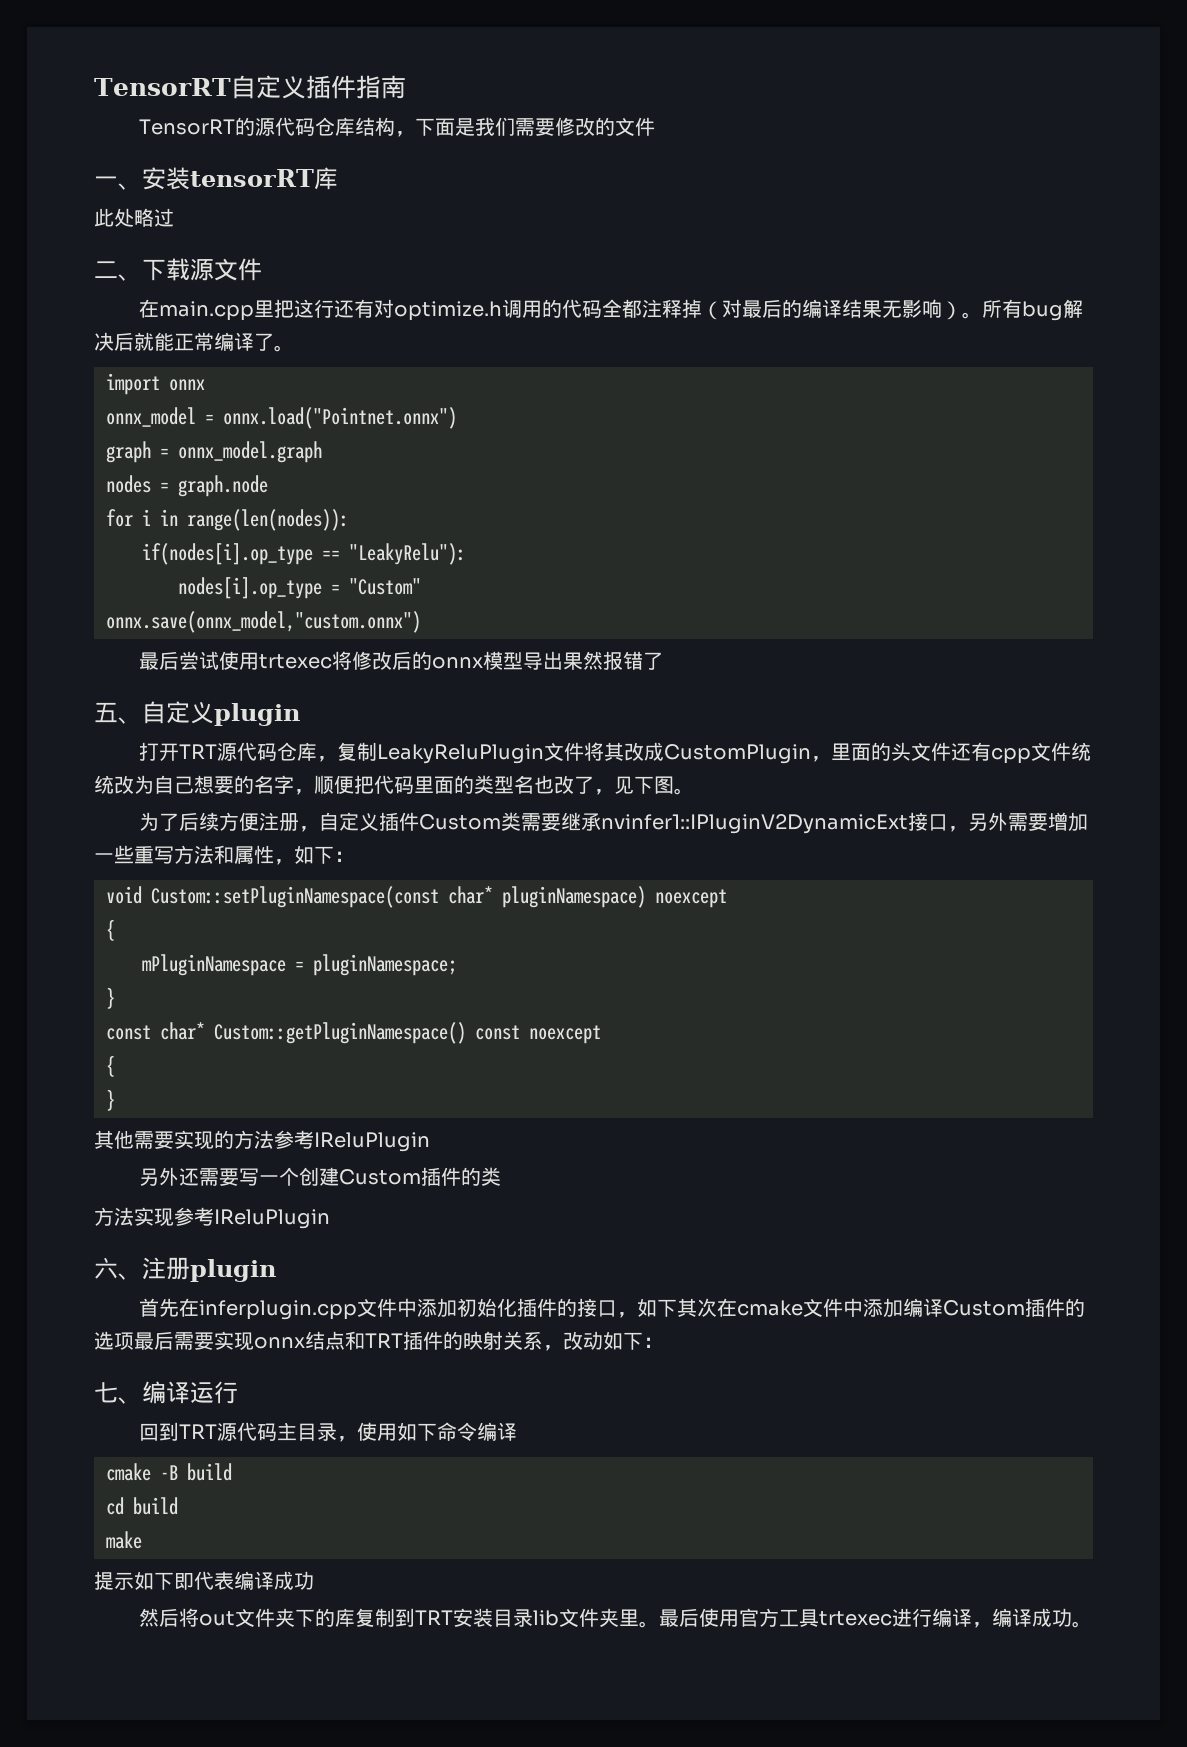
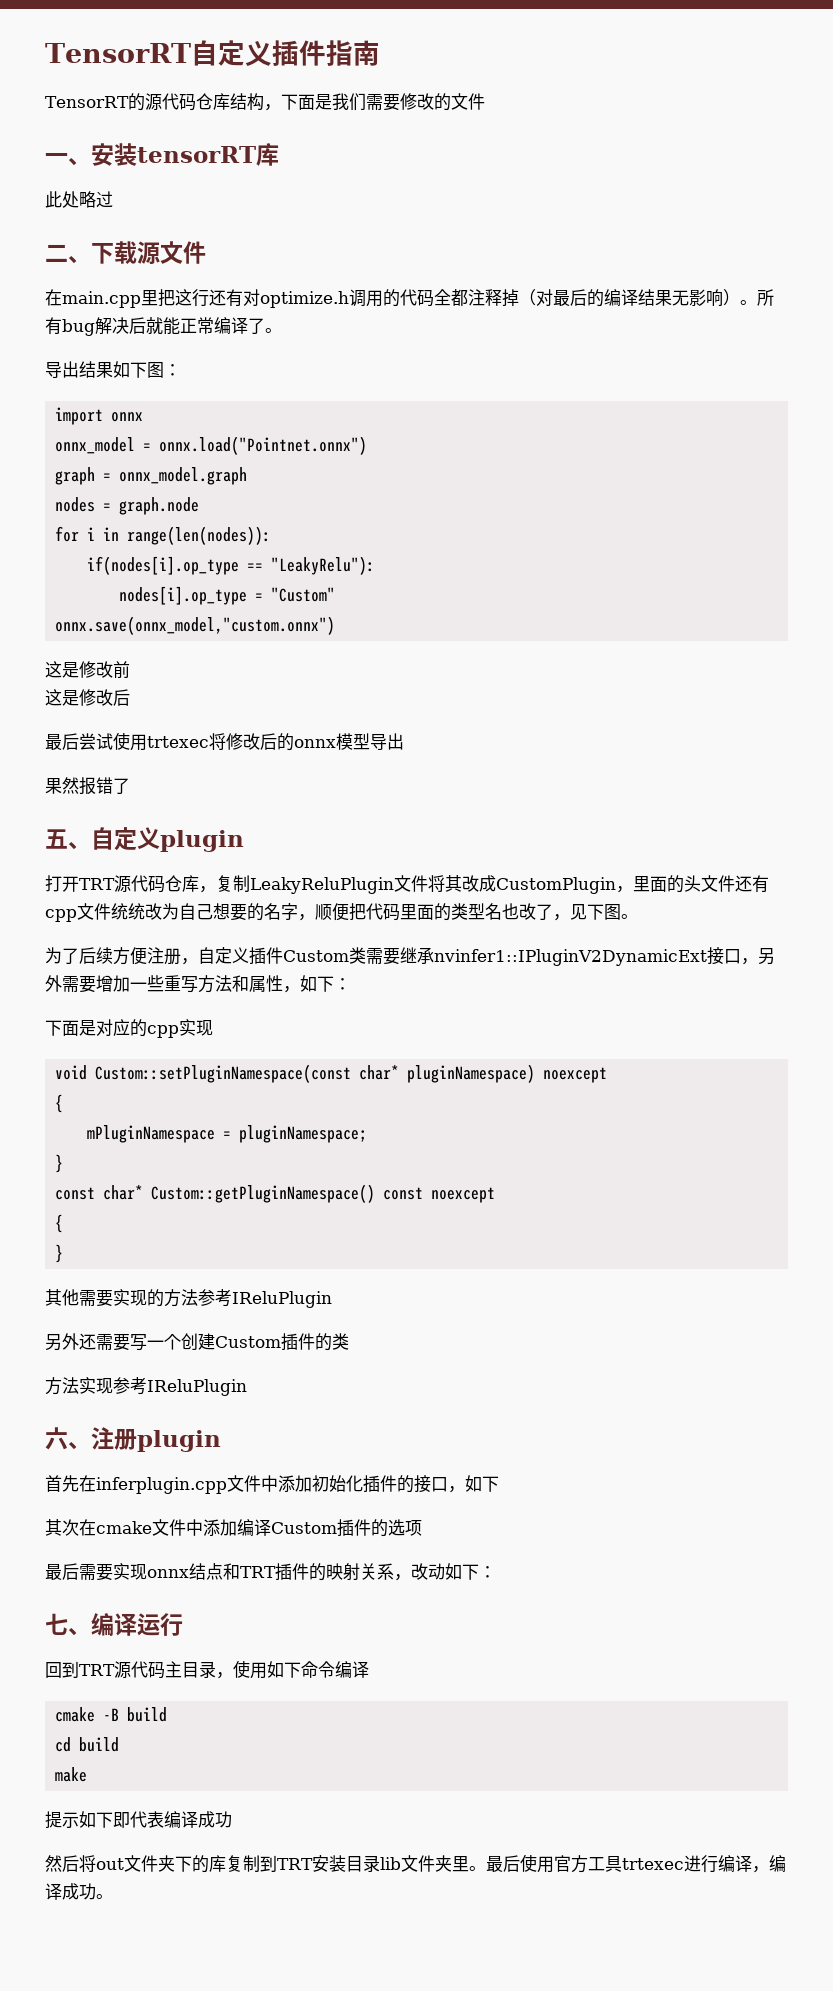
+ 导出结果如下图：
+ 这是修改前
+ 这是修改后
- 最后尝试使用trtexec将修改后的onnx模型导出果然报错了
+ 最后尝试使用trtexec将修改后的onnx模型导出
+ 果然报错了
+ 下面是对应的cpp实现
- 首先在inferplugin.cpp文件中添加初始化插件的接口，如下其次在cmake文件中添加编译Custom插件的选项最后需要实现onnx结点和TRT插件的映射关系，改动如下：
+ 首先在inferplugin.cpp文件中添加初始化插件的接口，如下
+ 其次在cmake文件中添加编译Custom插件的选项
+ 最后需要实现onnx结点和TRT插件的映射关系，改动如下：

